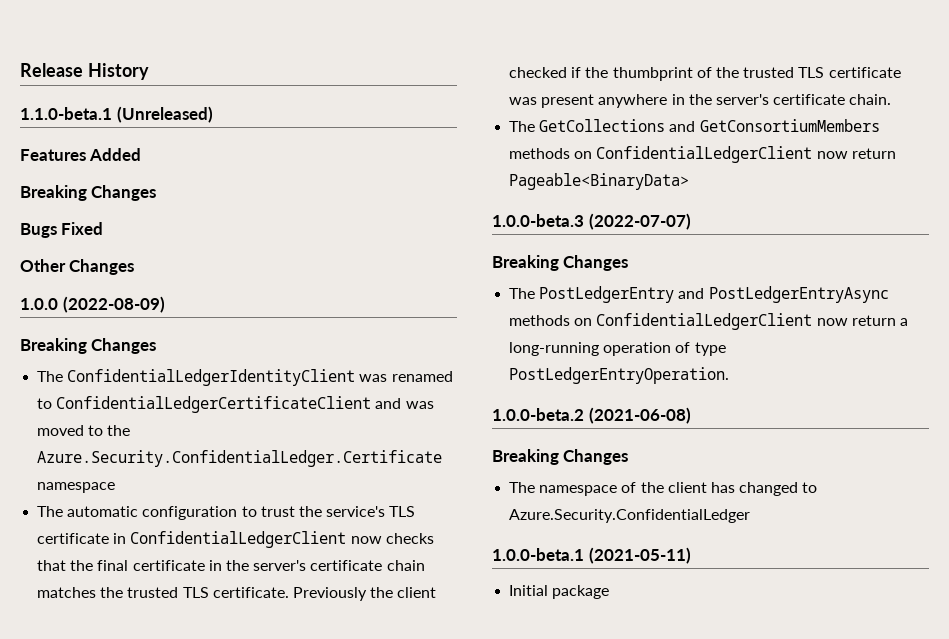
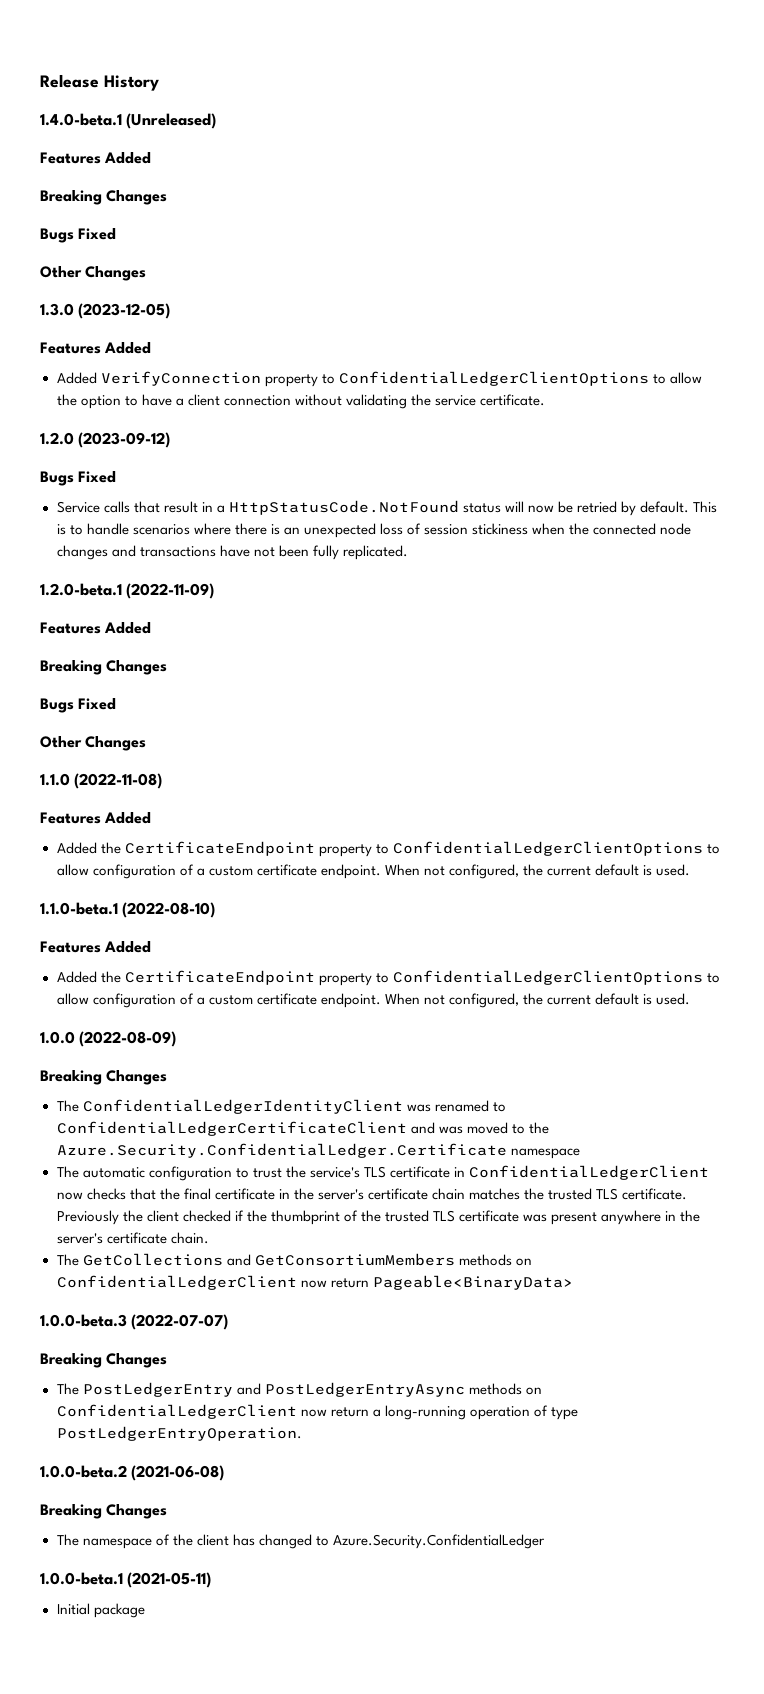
- 1.1.0-beta.1 (Unreleased)
+ 1.4.0-beta.1 (Unreleased)
+ 1.3.0 (2023-12-05)
+ Features Added
+ Added VerifyConnection property to ConfidentialLedgerClientOptions to allow the option to have a client connection without validating the service certificate.
+ 1.2.0 (2023-09-12)
+ Bugs Fixed
+ Service calls that result in a HttpStatusCode.NotFound status will now be retried by default. This is to handle scenarios where there is an unexpected loss of session stickiness when the connected node changes and transactions have not been fully replicated.
+ 1.2.0-beta.1 (2022-11-09)
+ Features Added
+ Breaking Changes
+ Bugs Fixed
+ Other Changes
+ 1.1.0 (2022-11-08)
+ Features Added
+ Added the CertificateEndpoint property to ConfidentialLedgerClientOptions to allow configuration of a custom certificate endpoint. When not configured, the current default is used.
+ 1.1.0-beta.1 (2022-08-10)
+ Features Added
+ Added the CertificateEndpoint property to ConfidentialLedgerClientOptions to allow configuration of a custom certificate endpoint. When not configured, the current default is used.

